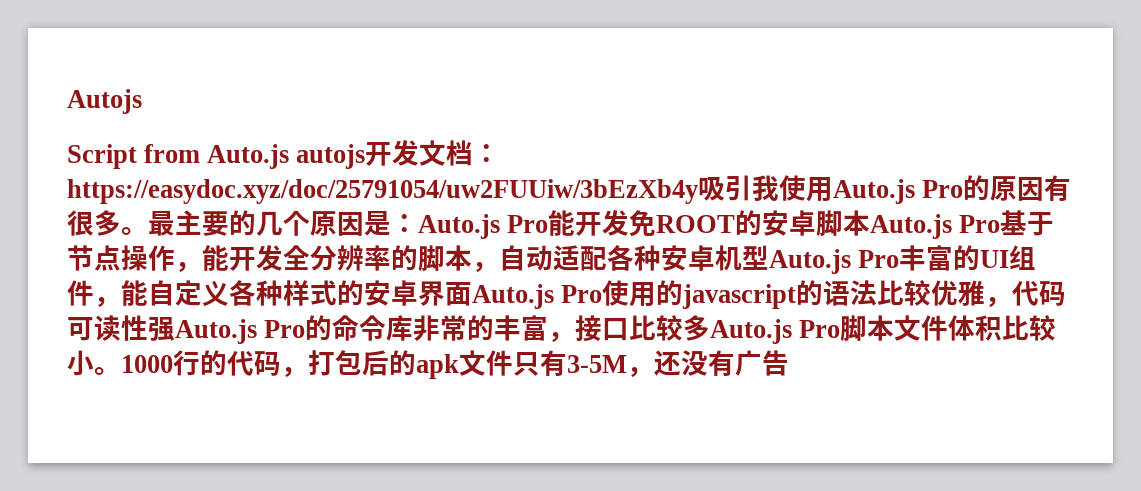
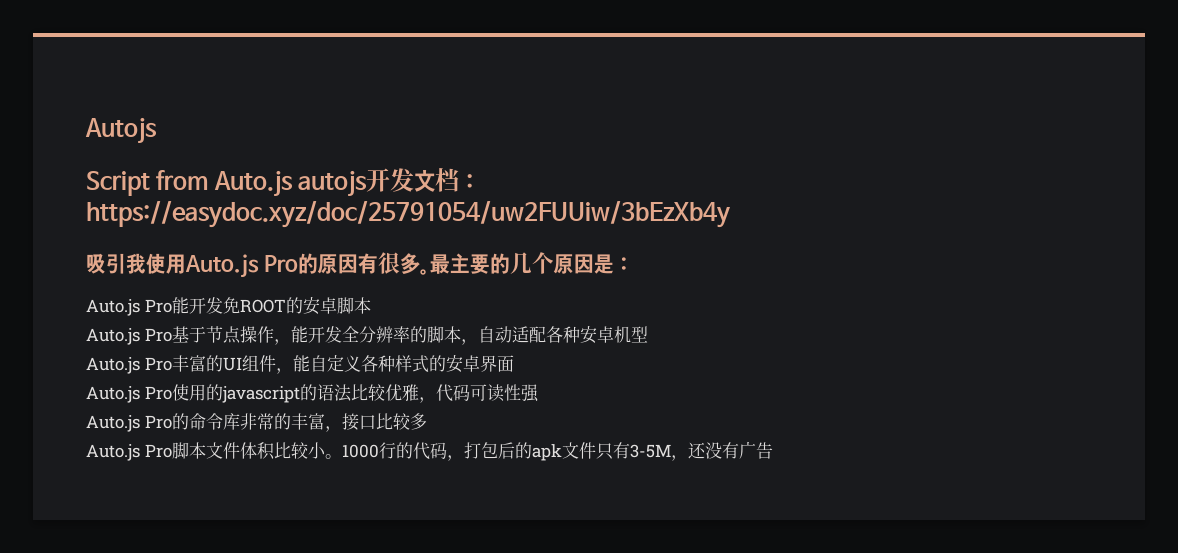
- Script from Auto.js autojs开发文档：https://easydoc.xyz/doc/25791054/uw2FUUiw/3bEzXb4y吸引我使用Auto.js Pro的原因有很多。
+ Script from Auto.js autojs开发文档：https://easydoc.xyz/doc/25791054/uw2FUUiw/3bEzXb4y
+ 吸引我使用Auto.js Pro的原因有很多。
- 最主要的几个原因是：Auto.js Pro能开发免ROOT的安卓脚本Auto.js Pro基于节点操作，能开发全分辨率的脚本，自动适配各种安卓机型Auto.js Pro丰富的UI组件，能自定义各种样式的安卓界面Auto.js Pro使用的javascript的语法比较优雅，代码可读性强Auto.js Pro的命令库非常的丰富，接口比较多Auto.js Pro脚本文件体积比较小。
+ 最主要的几个原因是：
+ Auto.js Pro能开发免ROOT的安卓脚本
+ Auto.js Pro基于节点操作，能开发全分辨率的脚本，自动适配各种安卓机型
+ Auto.js Pro丰富的UI组件，能自定义各种样式的安卓界面
+ Auto.js Pro使用的javascript的语法比较优雅，代码可读性强
+ Auto.js Pro的命令库非常的丰富，接口比较多
+ Auto.js Pro脚本文件体积比较小。

